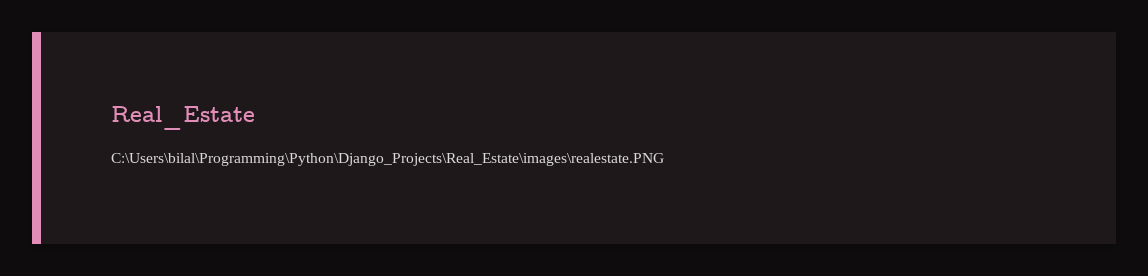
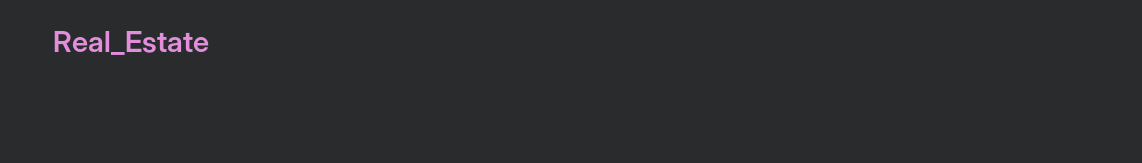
- C:\Users\bilal\Programming\Python\Django_Projects\Real_Estate\images\realestate.PNG

